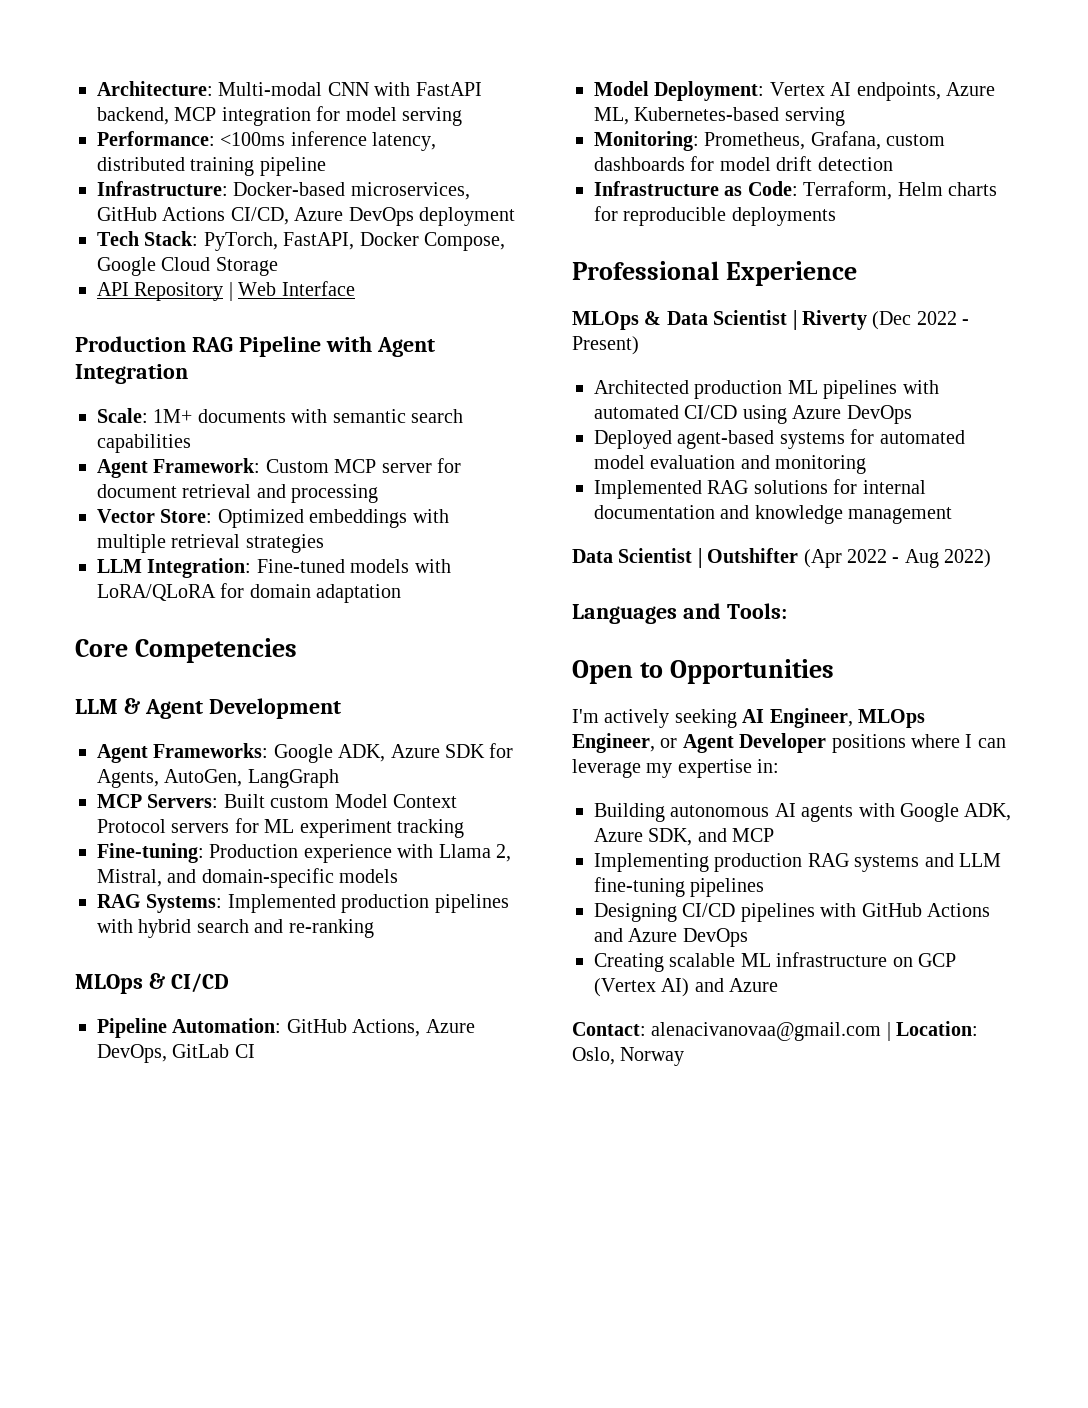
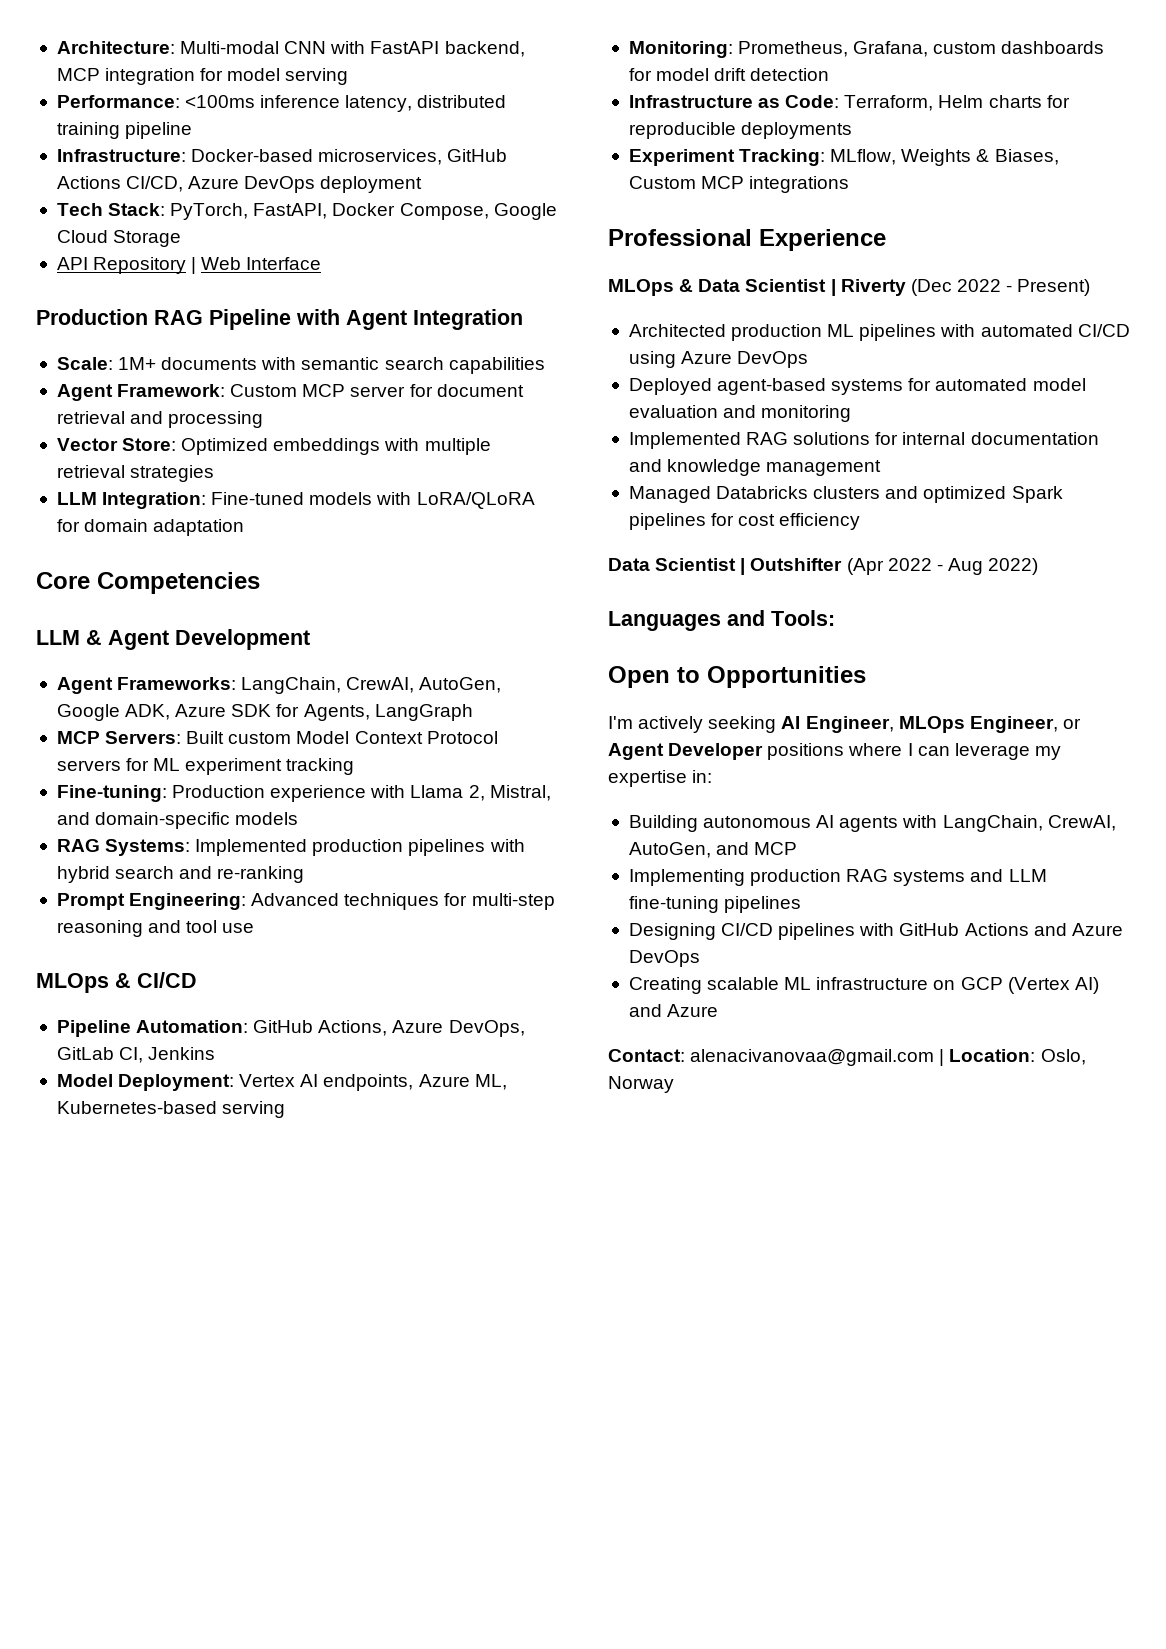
- Agent Frameworks: Google ADK, Azure SDK for Agents, AutoGen, LangGraph
+ Agent Frameworks: LangChain, CrewAI, AutoGen, Google ADK, Azure SDK for Agents, LangGraph
+ Prompt Engineering: Advanced techniques for multi-step reasoning and tool use
- Pipeline Automation: GitHub Actions, Azure DevOps, GitLab CI
+ Pipeline Automation: GitHub Actions, Azure DevOps, GitLab CI, Jenkins
+ Experiment Tracking: MLflow, Weights & Biases, Custom MCP integrations
+ Managed Databricks clusters and optimized Spark pipelines for cost efficiency
- Building autonomous AI agents with Google ADK, Azure SDK, and MCP
+ Building autonomous AI agents with LangChain, CrewAI, AutoGen, and MCP

